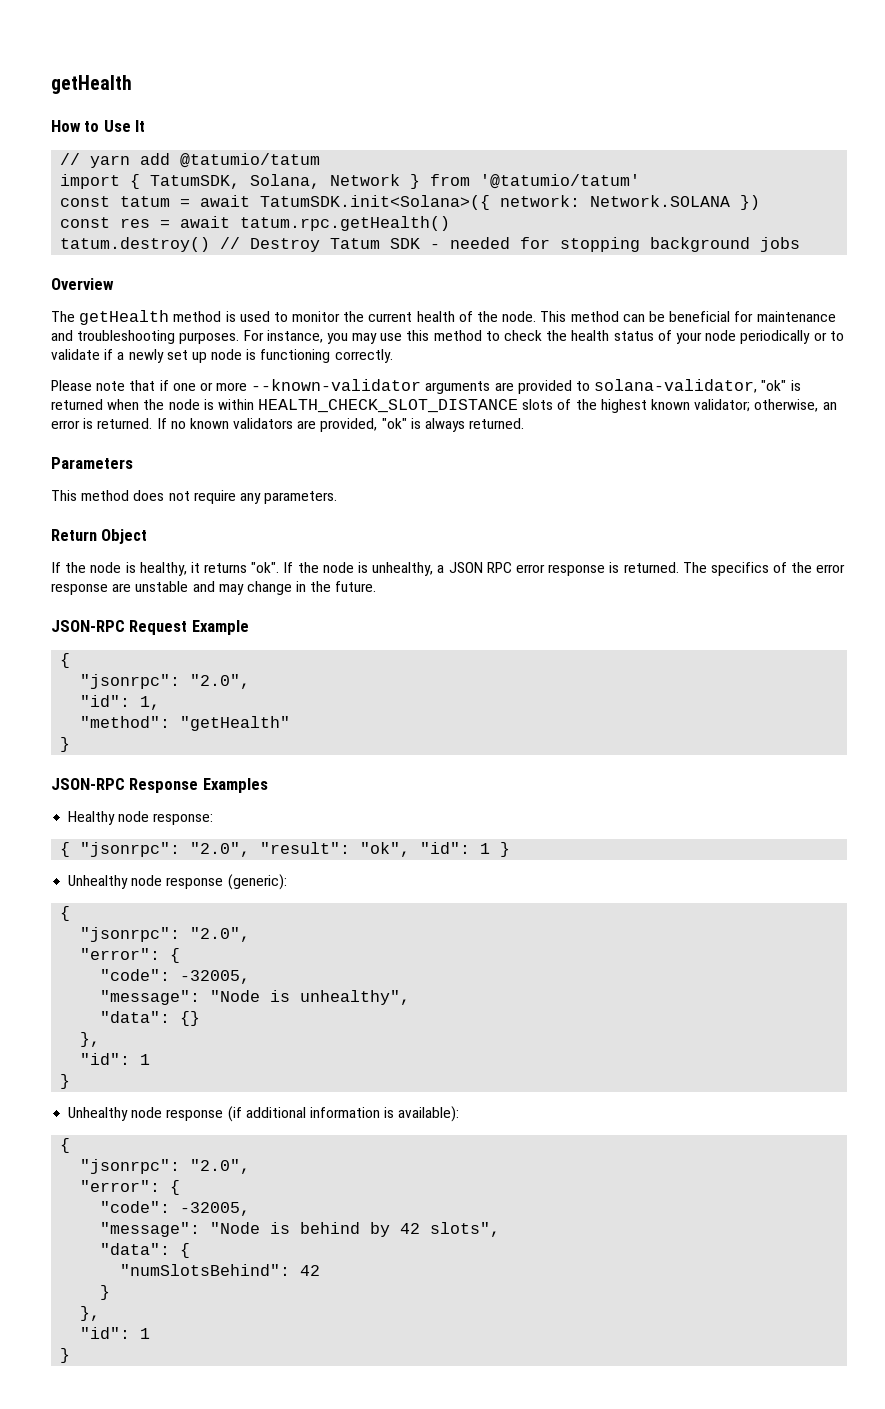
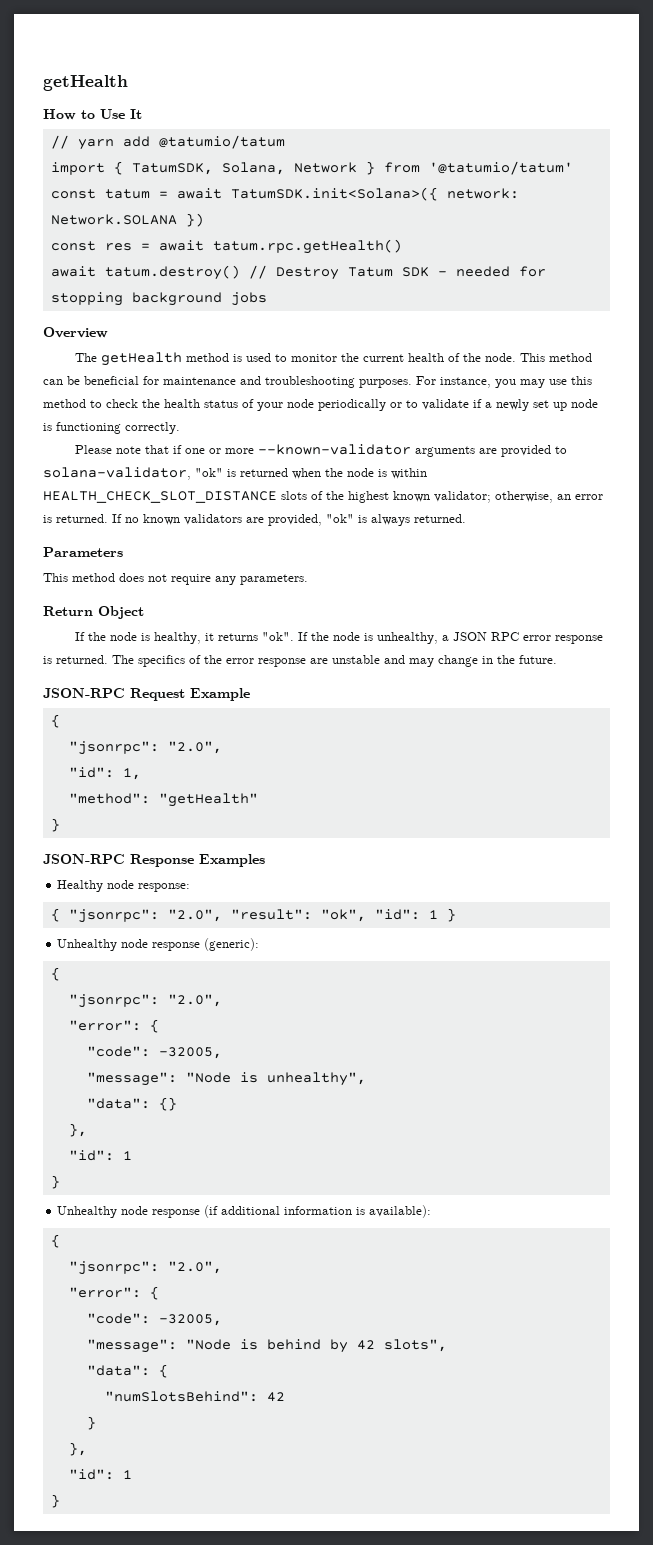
- tatum.destroy() // Destroy Tatum SDK - needed for stopping background jobs
+ await tatum.destroy() // Destroy Tatum SDK - needed for stopping background jobs

